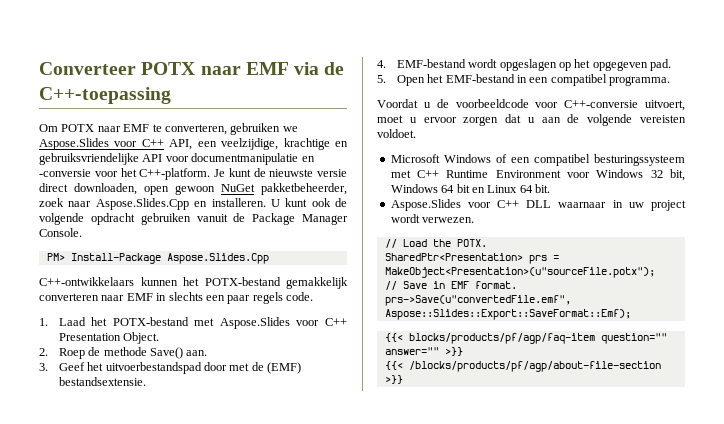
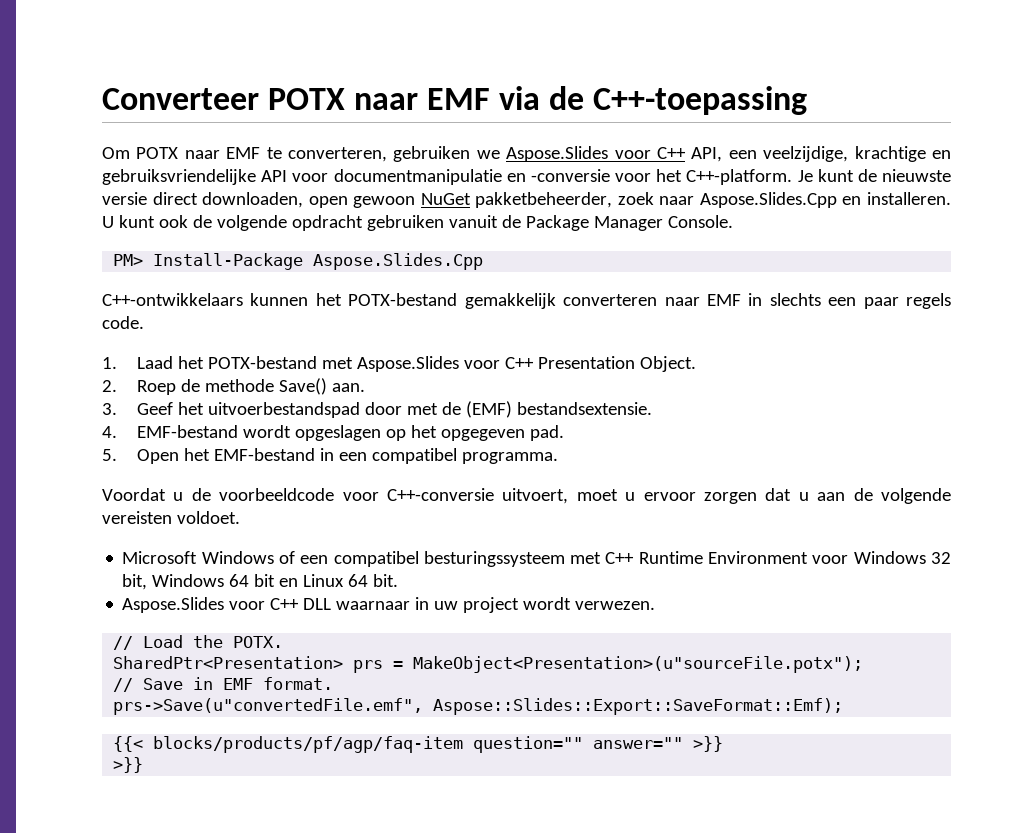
  {{< blocks/products/pf/agp/faq-item question="" answer="" >}}
- {{< /blocks/products/pf/agp/about-file-section >}}
+ >}}

